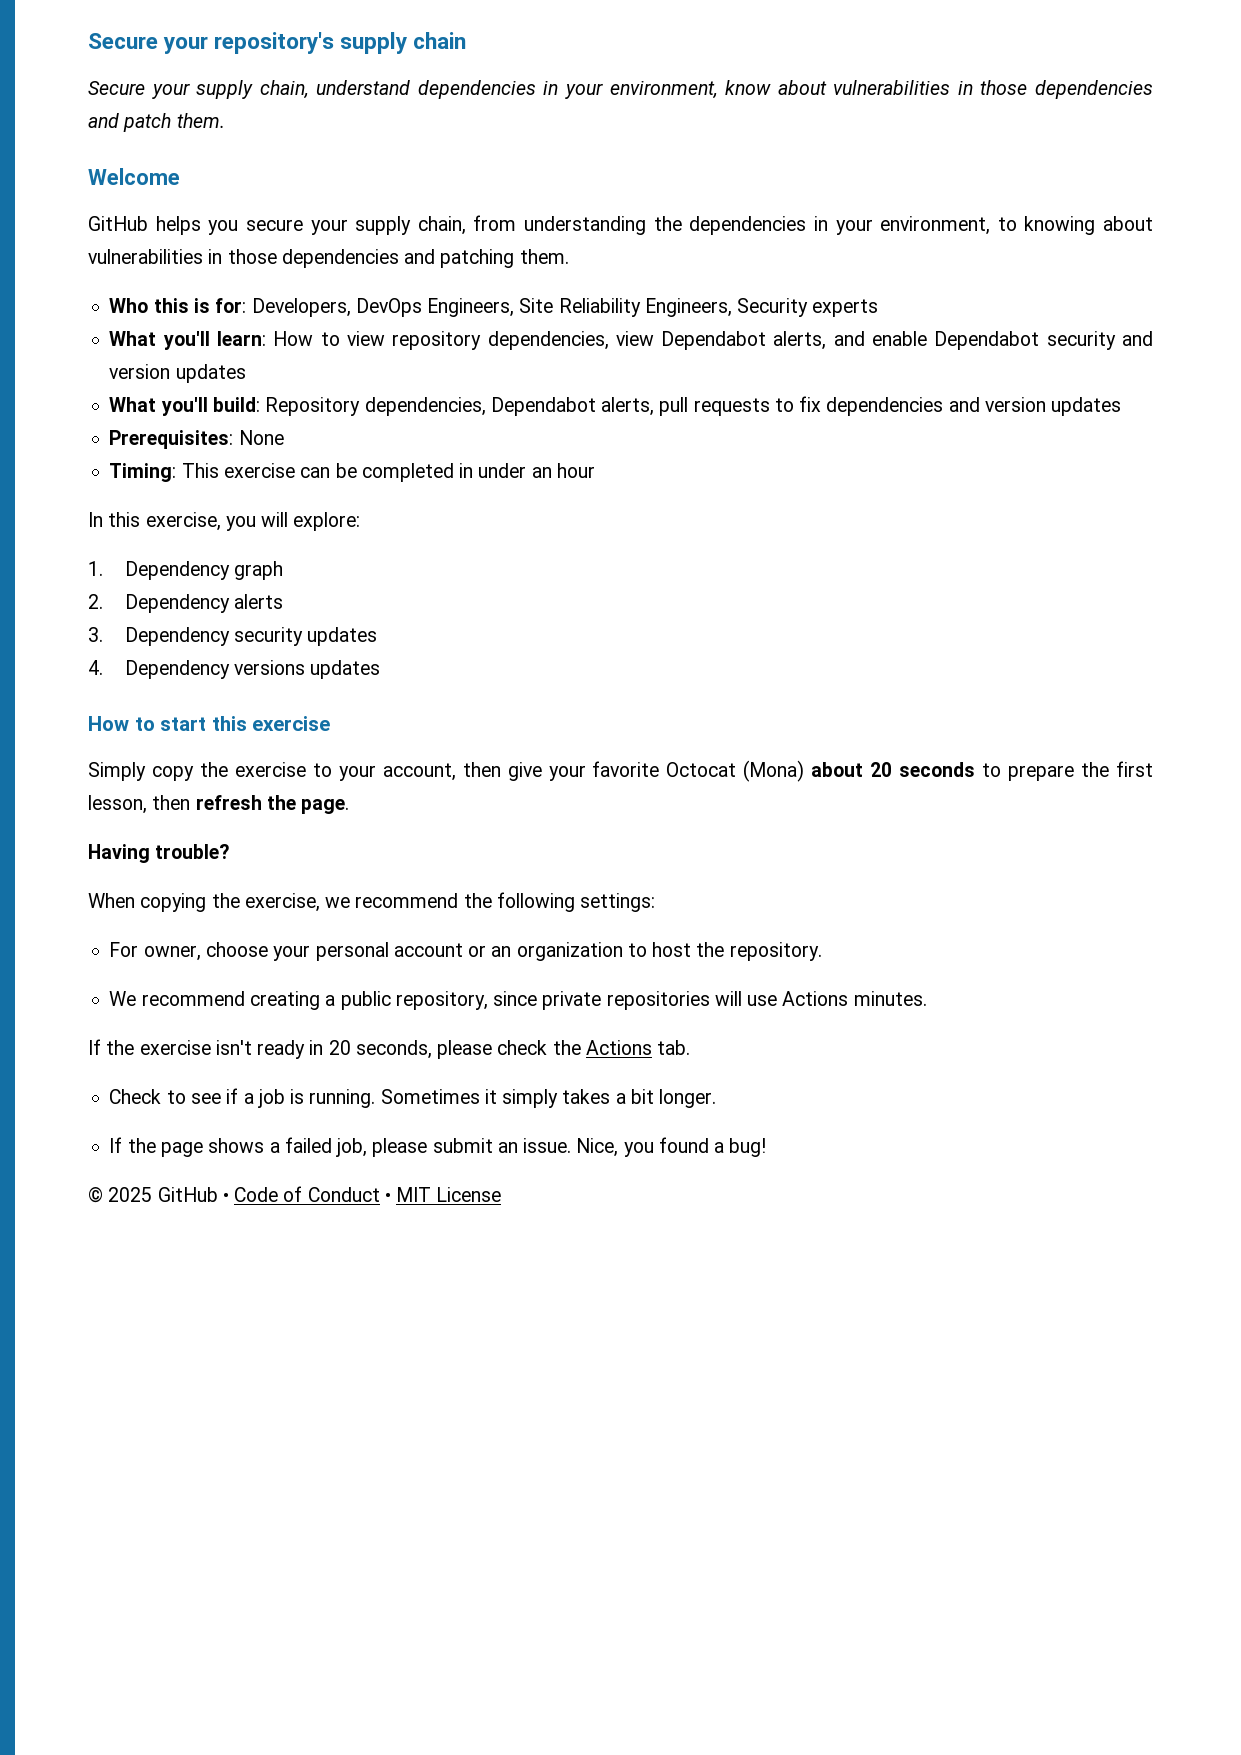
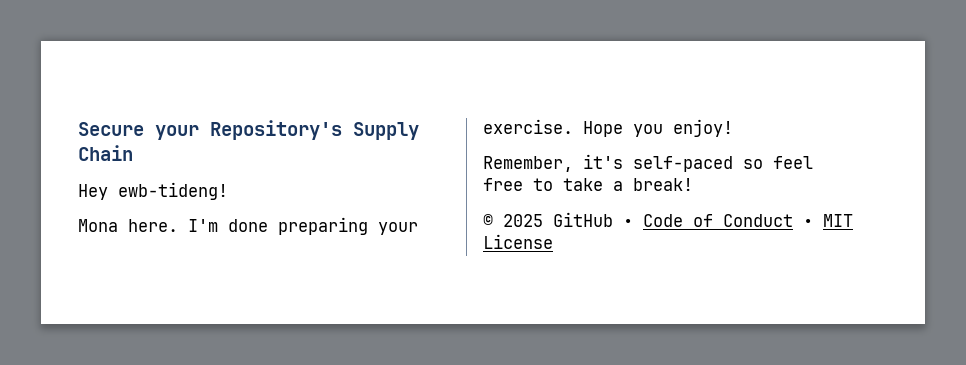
- Secure your repository's supply chain
- Secure your supply chain, understand dependencies in your environment, know about vulnerabilities in those dependencies and patch them.
- Welcome
- GitHub helps you secure your supply chain, from understanding the dependencies in your environment, to knowing about vulnerabilities in those dependencies and patching them.
- Who this is for: Developers, DevOps Engineers, Site Reliability Engineers, Security experts
- What you'll learn: How to view repository dependencies, view Dependabot alerts, and enable Dependabot security and version updates
- What you'll build: Repository dependencies, Dependabot alerts, pull requests to fix dependencies and version updates
- Prerequisites: None
- Timing: This exercise can be completed in under an hour
- In this exercise, you will explore:
- 1. Dependency graph
- 2. Dependency alerts
- 3. Dependency security updates
- 4. Dependency versions updates
- How to start this exercise
- Simply copy the exercise to your account, then give your favorite Octocat (Mona) about 20 seconds to prepare the first lesson, then refresh the page.
- Having trouble?
- When copying the exercise, we recommend the following settings:
- For owner, choose your personal account or an organization to host the repository.
- We recommend creating a public repository, since private repositories will use Actions minutes.
- If the exercise isn't ready in 20 seconds, please check the Actions tab.
- Check to see if a job is running. Sometimes it simply takes a bit longer.
- If the page shows a failed job, please submit an issue. Nice, you found a bug!
+ Secure your Repository's Supply Chain
+ Hey ewb-tideng!
+ Mona here. I'm done preparing your exercise. Hope you enjoy!
+ Remember, it's self-paced so feel free to take a break!

